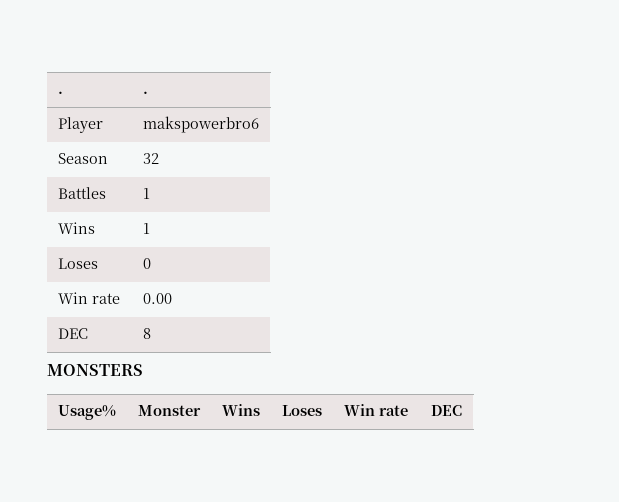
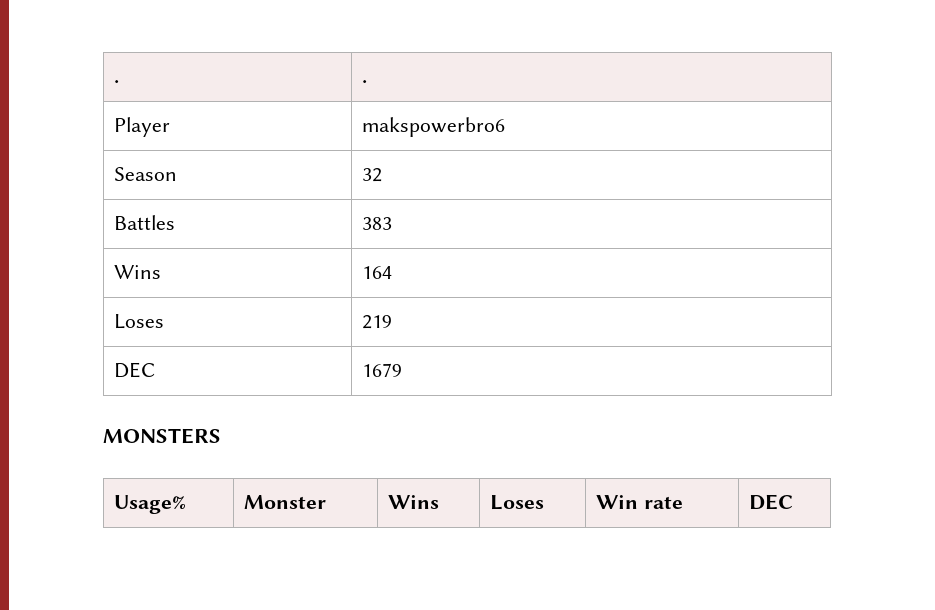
- Battles | 1
- Wins | 1
- Loses | 0
- Win rate | 0.00
+ Battles | 383
+ Wins | 164
+ Loses | 219
- DEC | 8
+ DEC | 1679

